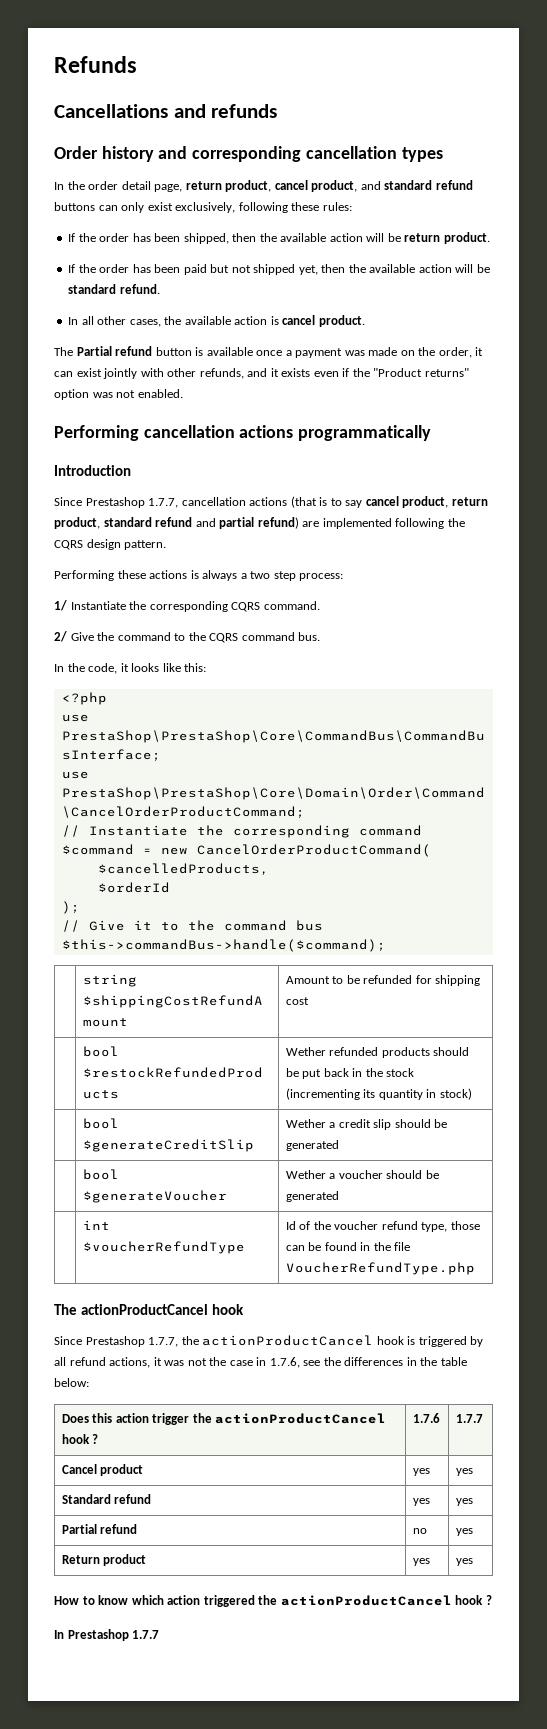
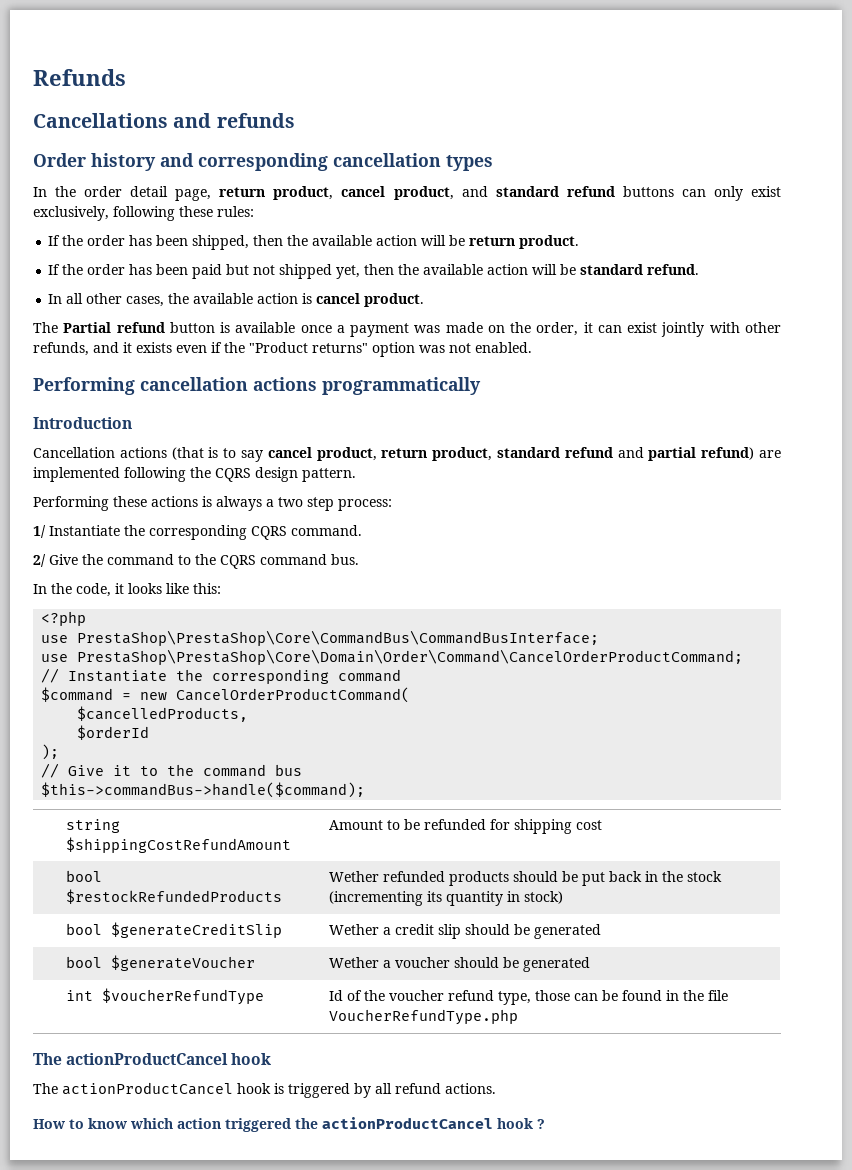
- Since Prestashop 1.7.7, cancellation actions (that is to say cancel product, return product, standard refund and partial refund) are implemented following the CQRS design pattern.
+ Cancellation actions (that is to say cancel product, return product, standard refund and partial refund) are implemented following the CQRS design pattern.
- Since Prestashop 1.7.7, the actionProductCancel hook is triggered by all refund actions, it was not the case in 1.7.6, see the differences in the table below:
- Does this action trigger the actionProductCancel hook ? | 1.7.6 | 1.7.7
- Cancel product | yes | yes
- Standard refund | yes | yes
- Partial refund | no | yes
- Return product | yes | yes
+ The actionProductCancel hook is triggered by all refund actions.
- In Prestashop 1.7.7

